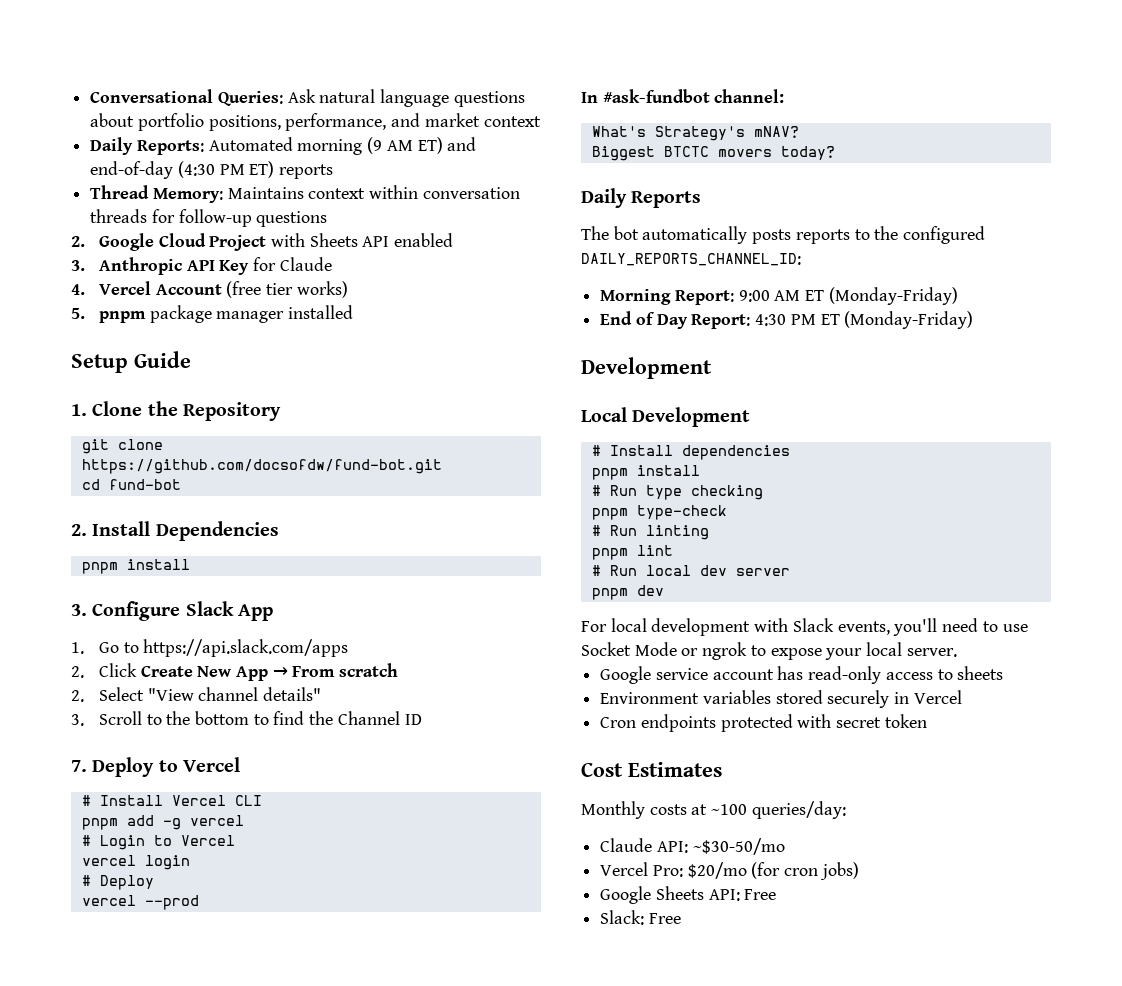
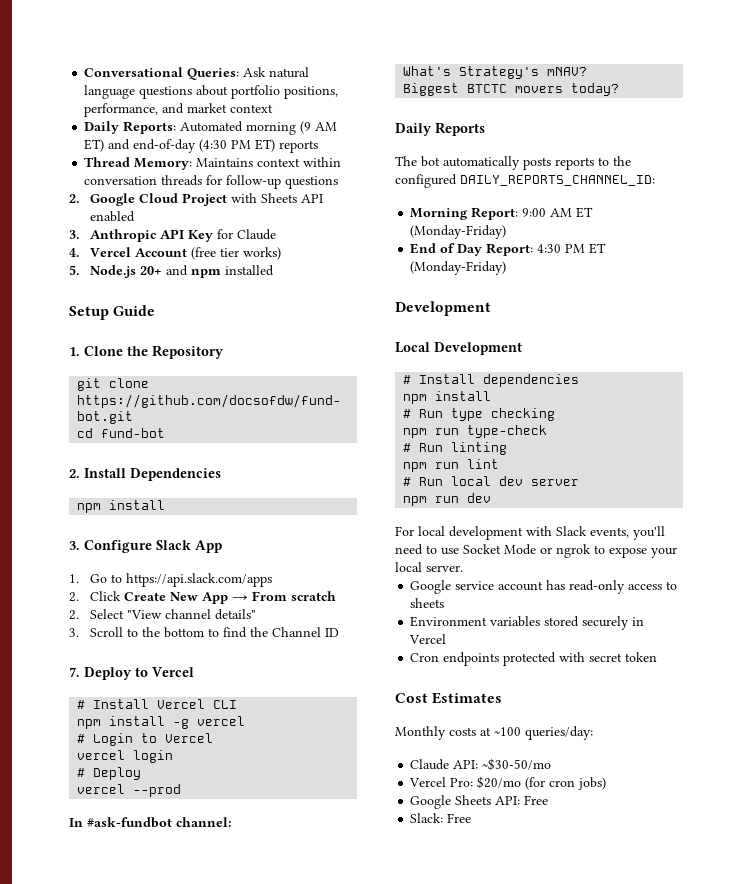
- 5. pnpm package manager installed
+ 5. Node.js 20+ and npm installed
  2. Install Dependencies
- pnpm install
+ npm install
- pnpm add -g vercel
+ npm install -g vercel
  # Install dependencies
- pnpm install
+ npm install
- pnpm type-check
+ npm run type-check
- pnpm lint
+ npm run lint
- pnpm dev
+ npm run dev

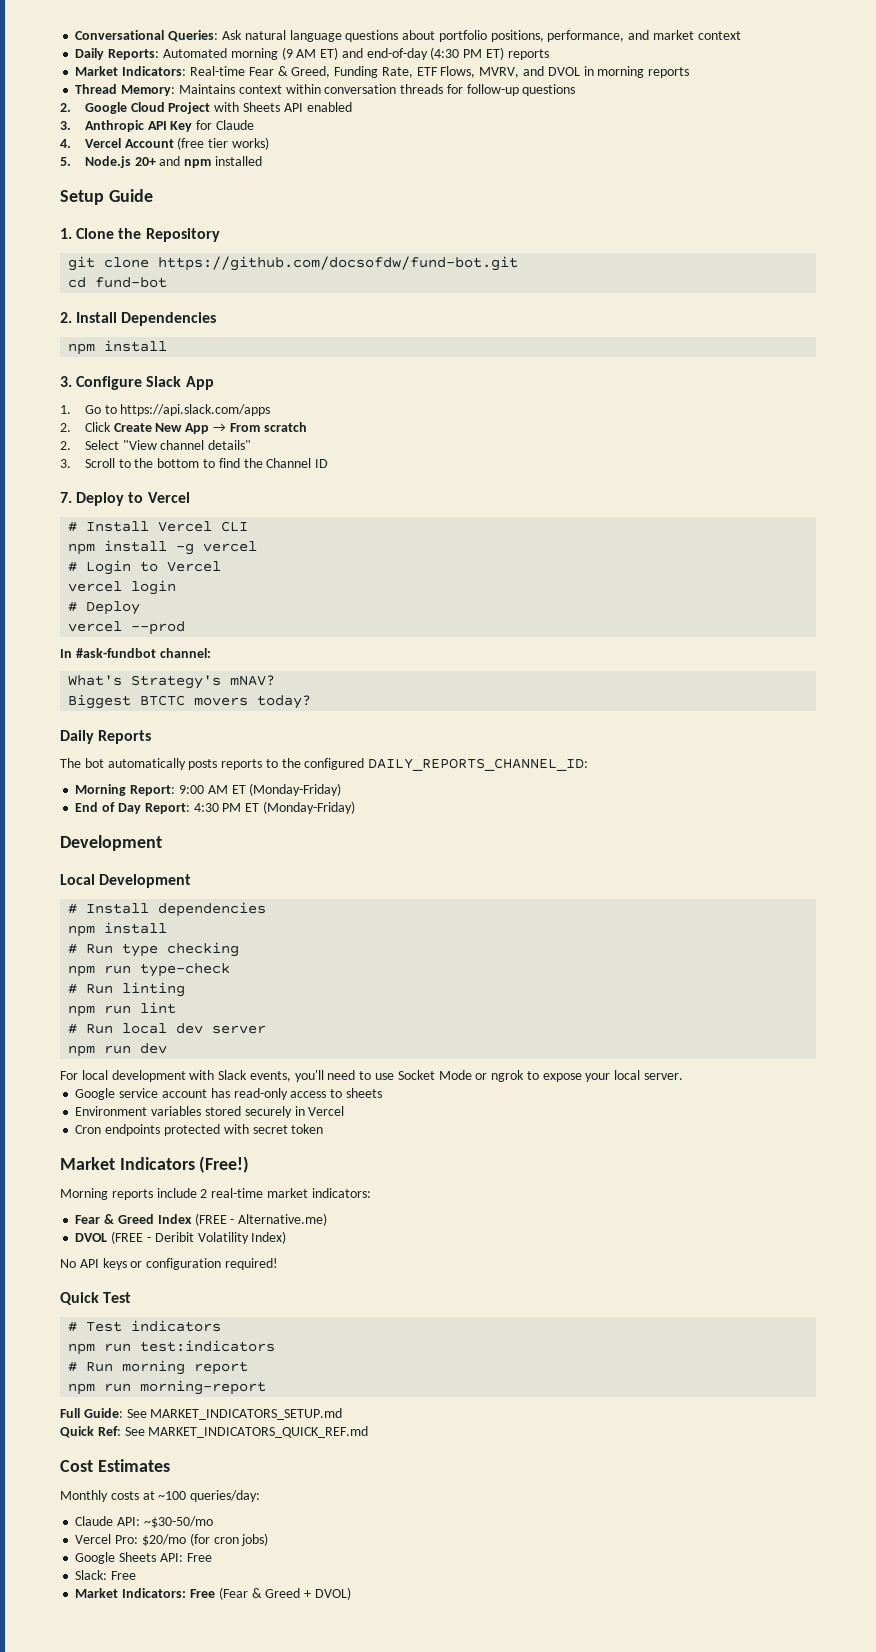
+ Market Indicators: Real-time Fear & Greed, Funding Rate, ETF Flows, MVRV, and DVOL in morning reports
+ Market Indicators (Free!)
+ Morning reports include 2 real-time market indicators:
+ Fear & Greed Index (FREE - Alternative.me)
+ DVOL (FREE - Deribit Volatility Index)
+ No API keys or configuration required!
+ Quick Test
+ # Test indicators
+ npm run test:indicators
+ # Run morning report
+ npm run morning-report
+ Full Guide: See MARKET_INDICATORS_SETUP.md
+ Quick Ref: See MARKET_INDICATORS_QUICK_REF.md
+ Market Indicators: Free (Fear & Greed + DVOL)

